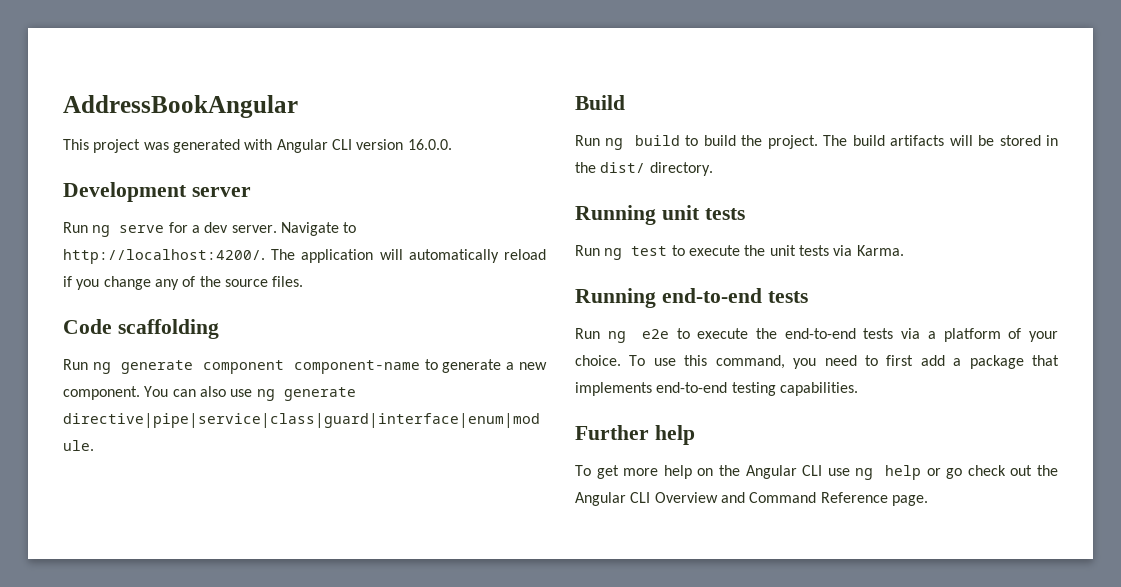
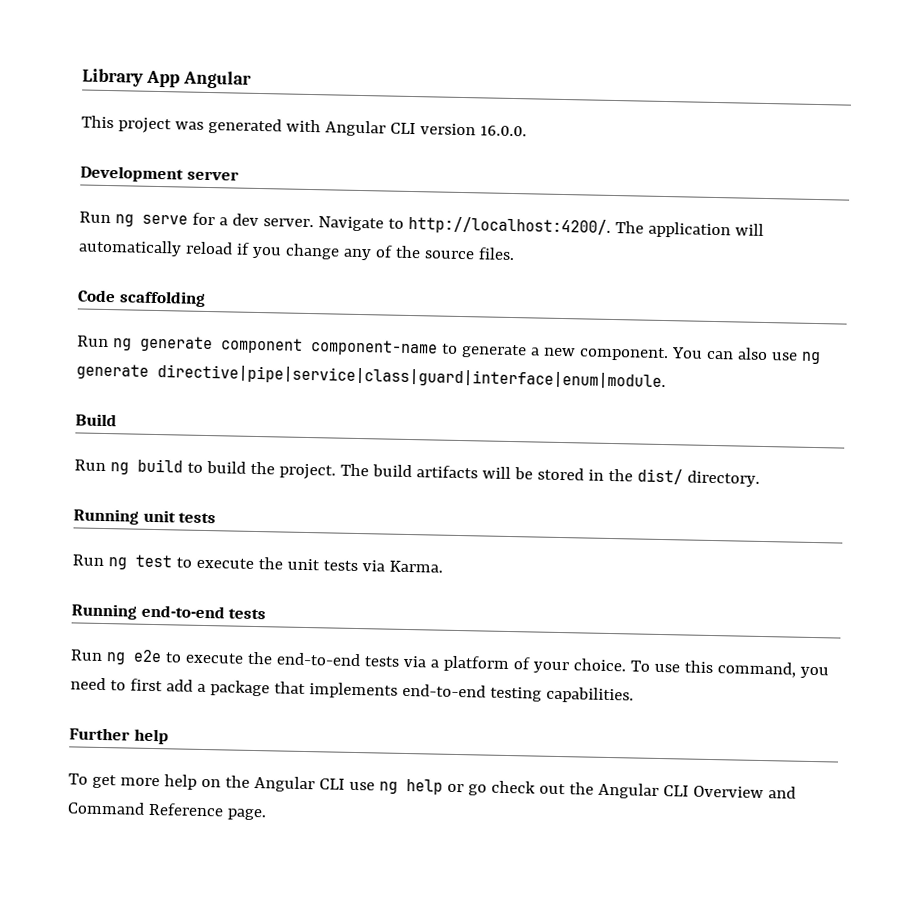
- AddressBookAngular
+ Library App Angular

